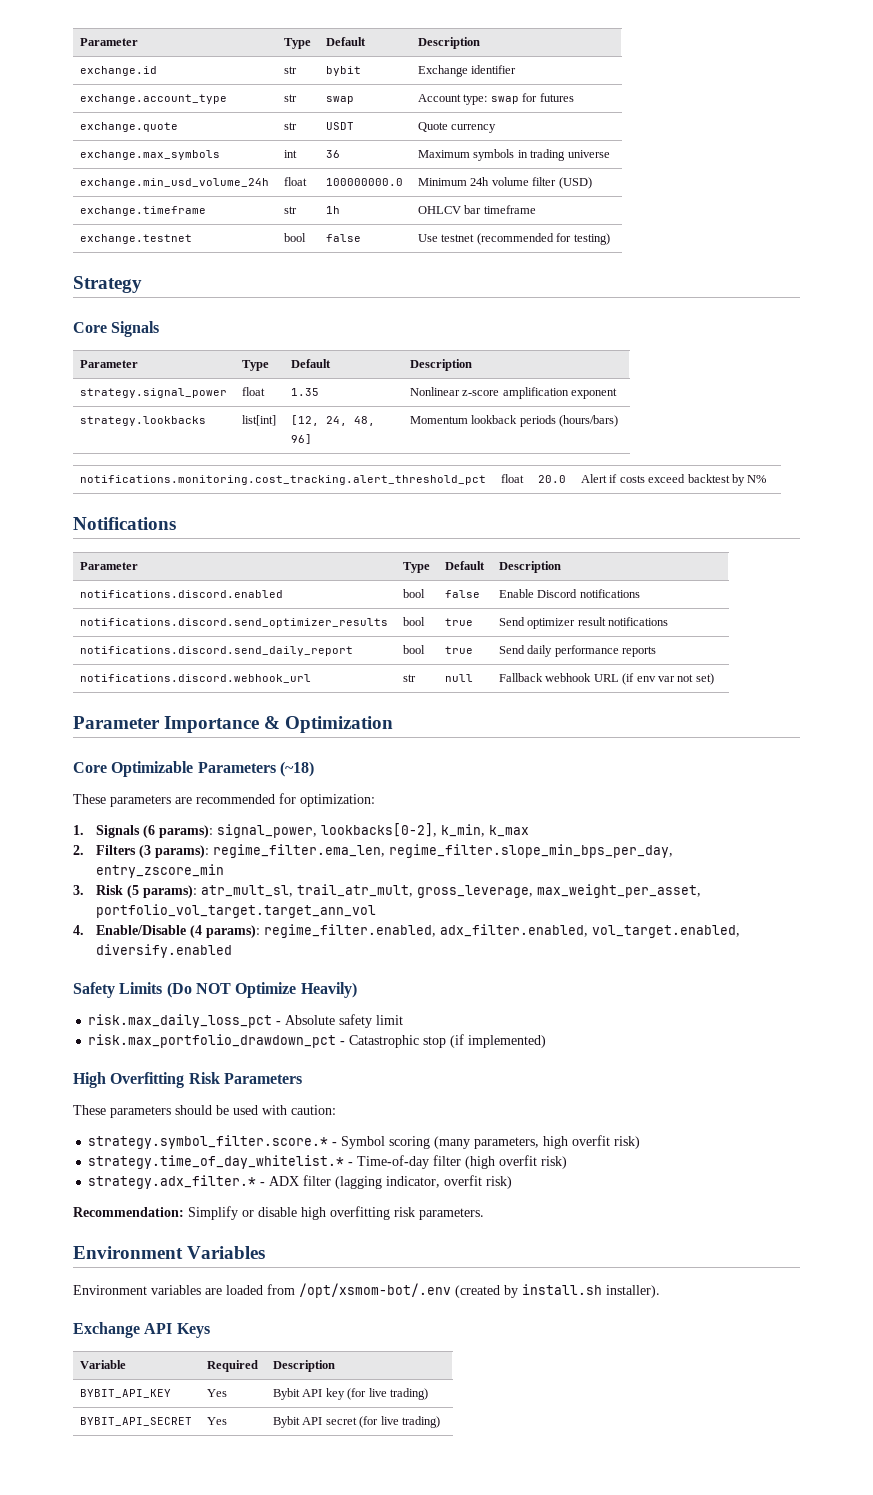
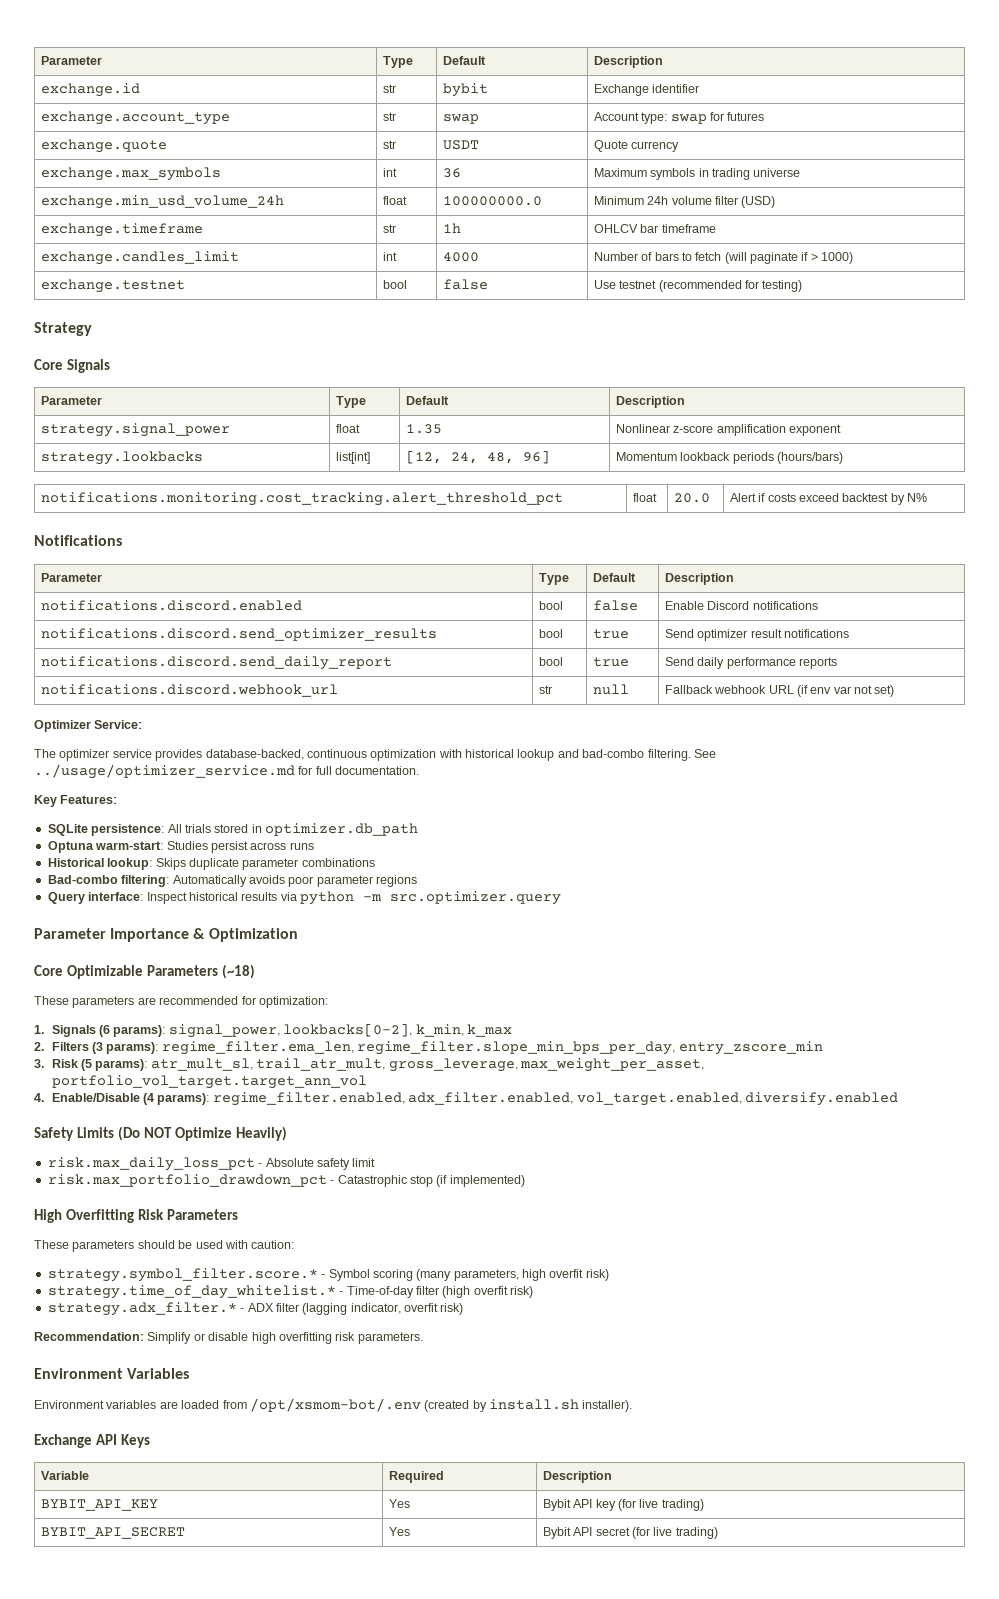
+ exchange.candles_limit | int | 4000 | Number of bars to fetch (will paginate if > 1000)
+ Optimizer Service:
+ The optimizer service provides database-backed, continuous optimization with historical lookup and bad-combo filtering. See ../usage/optimizer_service.md for full documentation.
+ Key Features:
+ SQLite persistence: All trials stored in optimizer.db_path
+ Optuna warm-start: Studies persist across runs
+ Historical lookup: Skips duplicate parameter combinations
+ Bad-combo filtering: Automatically avoids poor parameter regions
+ Query interface: Inspect historical results via python -m src.optimizer.query

